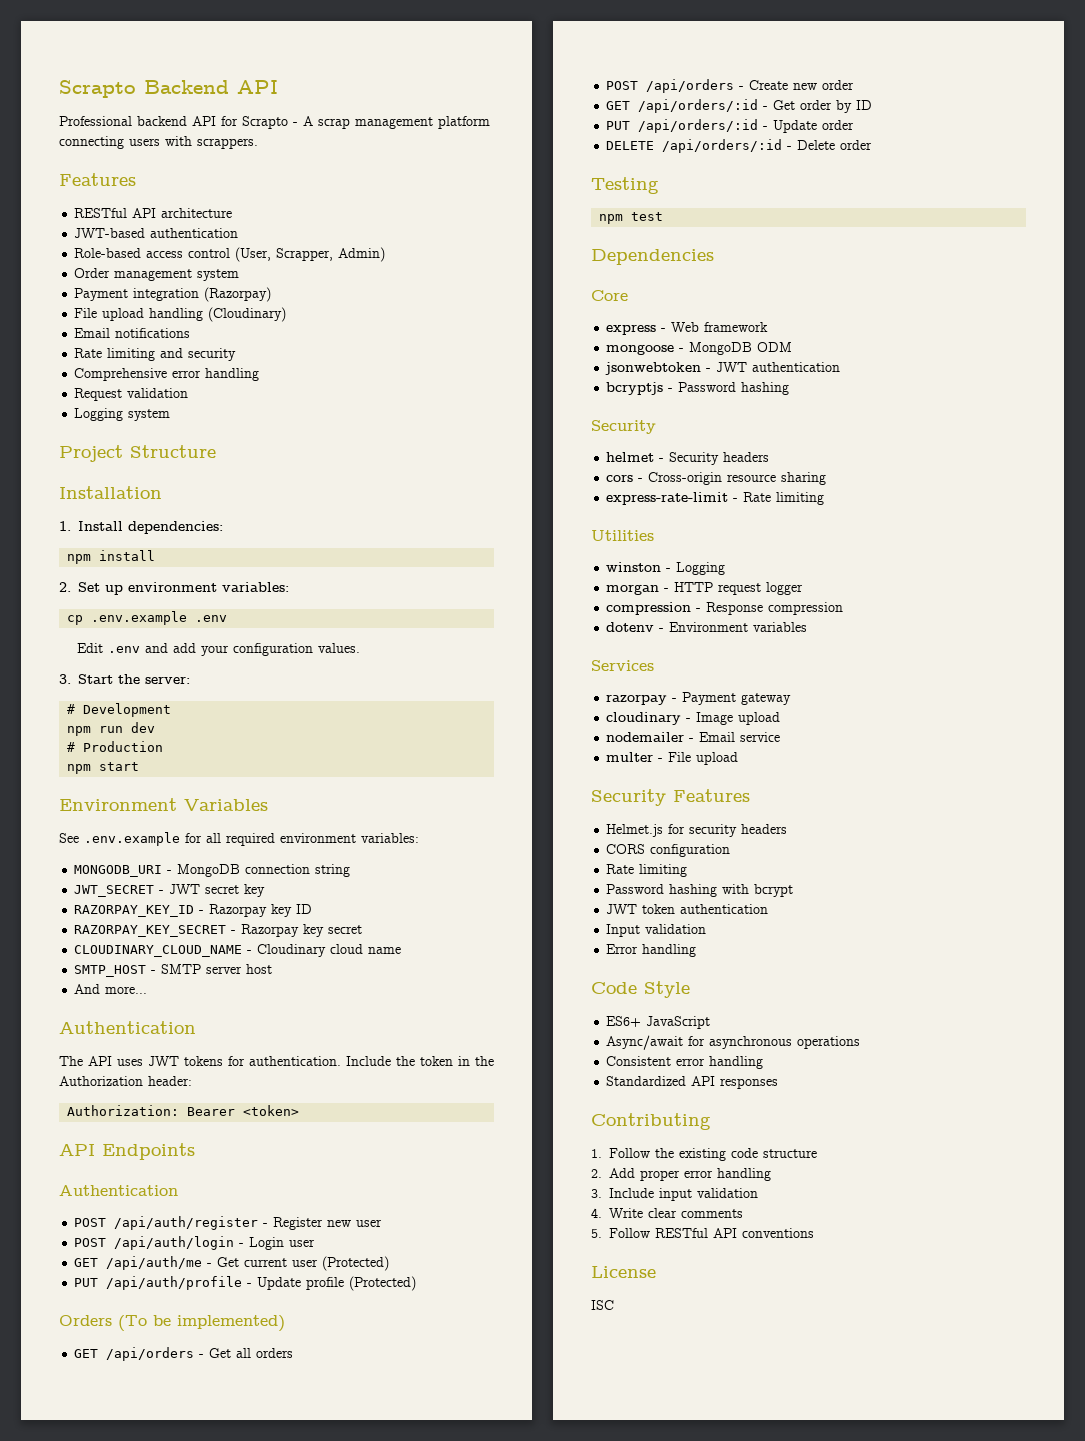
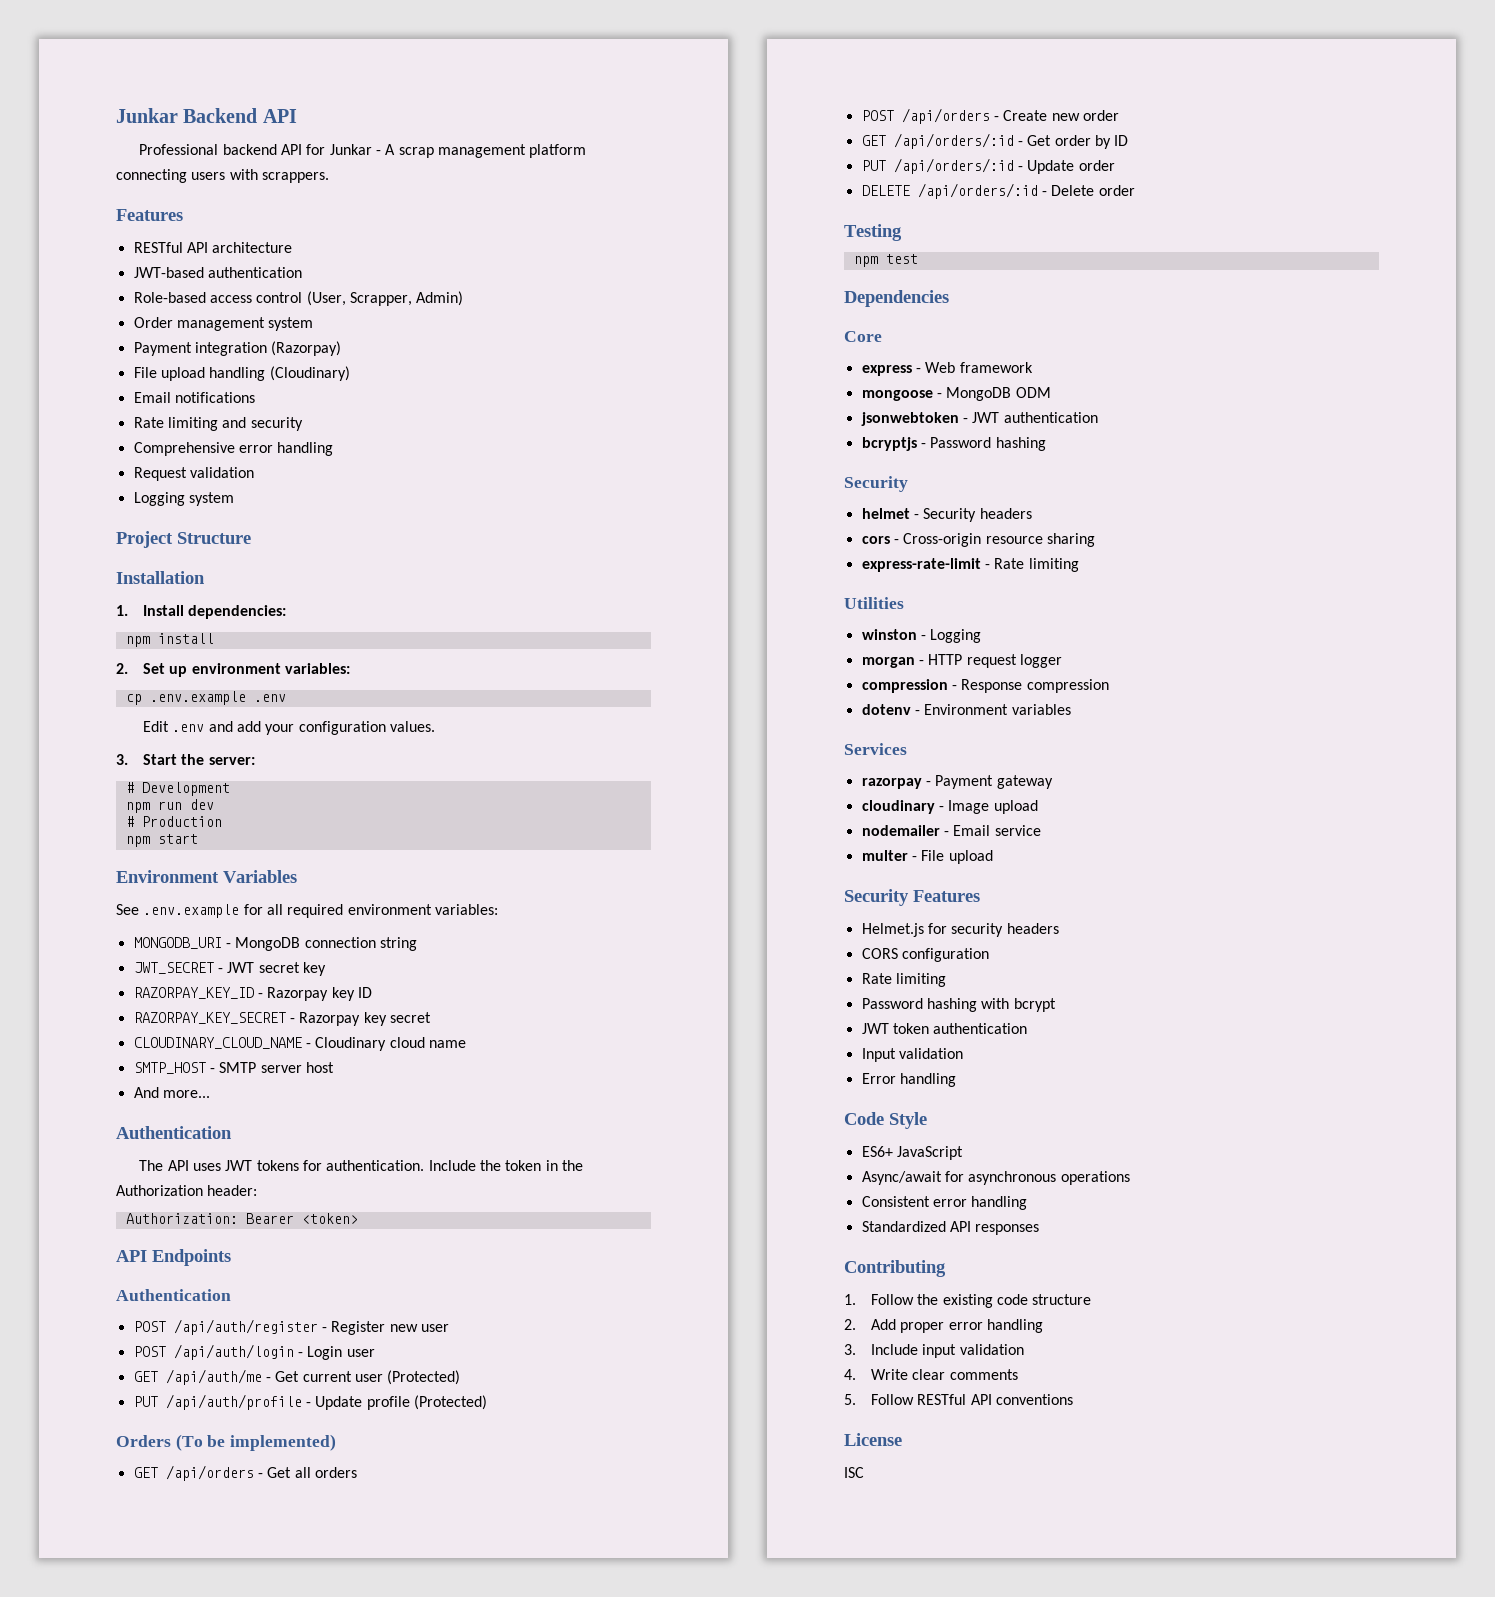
- Scrapto Backend API
+ Junkar Backend API
- Professional backend API for Scrapto - A scrap management platform connecting users with scrappers.
+ Professional backend API for Junkar - A scrap management platform connecting users with scrappers.

